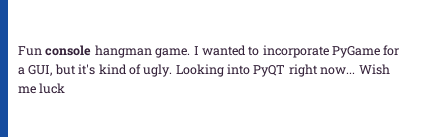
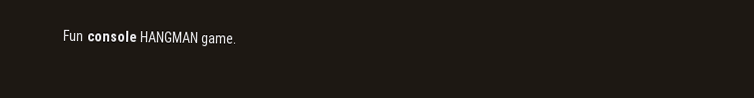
- Fun console hangman game. I wanted to incorporate PyGame for a GUI, but it's kind of ugly. Looking into PyQT right now... Wish me luck
+ Fun console HANGMAN game.

